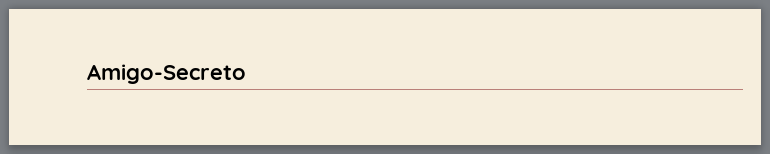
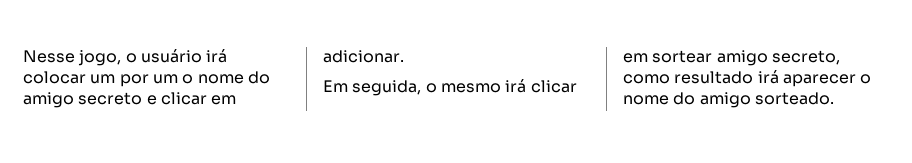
- Amigo-Secreto
+ Nesse jogo, o usuário irá colocar um por um o nome do amigo secreto e clicar em adicionar.
+ Em seguida, o mesmo irá clicar em sortear amigo secreto, como resultado irá aparecer o nome do amigo sorteado.

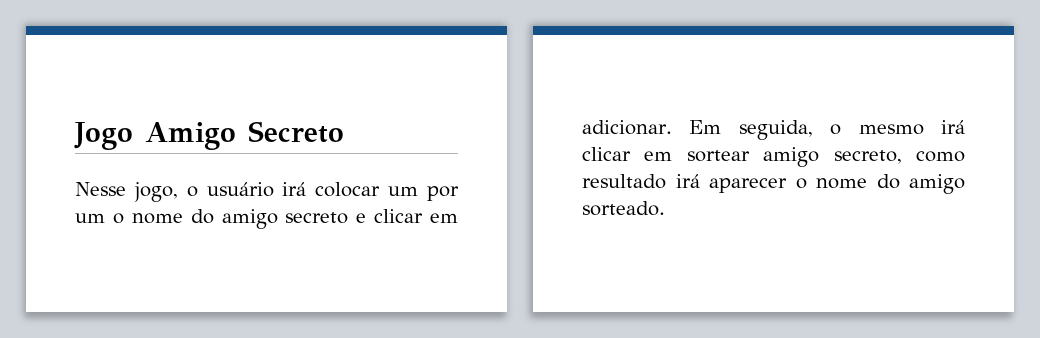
+ Jogo Amigo Secreto
- Nesse jogo, o usuário irá colocar um por um o nome do amigo secreto e clicar em adicionar.
- Em seguida, o mesmo irá clicar em sortear amigo secreto, como resultado irá aparecer o nome do amigo sorteado.
+ Nesse jogo, o usuário irá colocar um por um o nome do amigo secreto e clicar em adicionar. Em seguida, o mesmo irá clicar em sortear amigo secreto, como resultado irá aparecer o nome do amigo sorteado.

